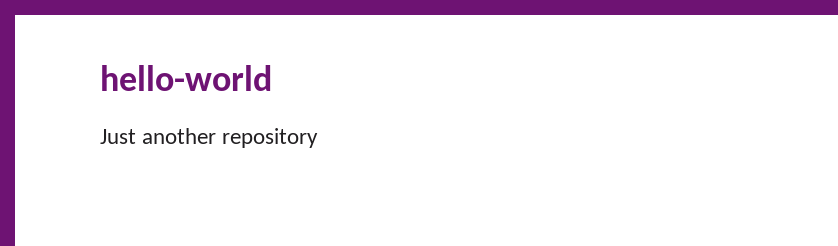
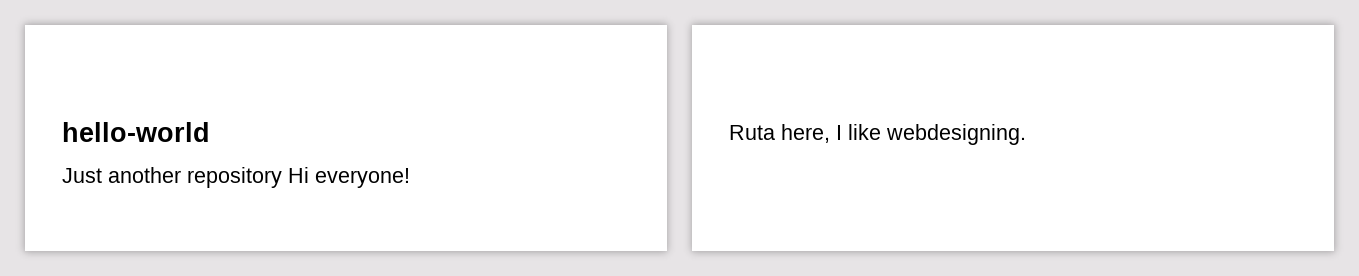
- Just another repository
+ Just another repository Hi everyone!
+ Ruta here, I like webdesigning.

